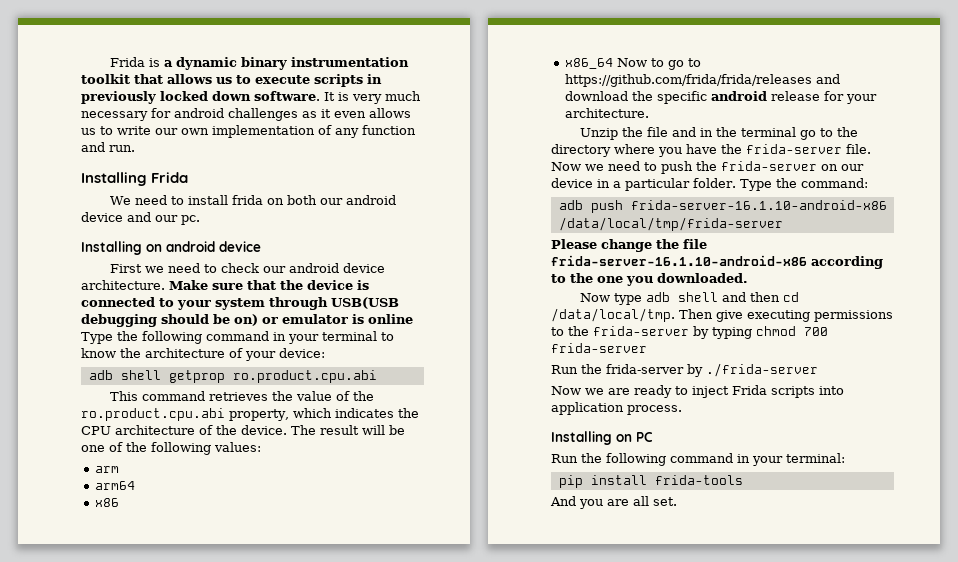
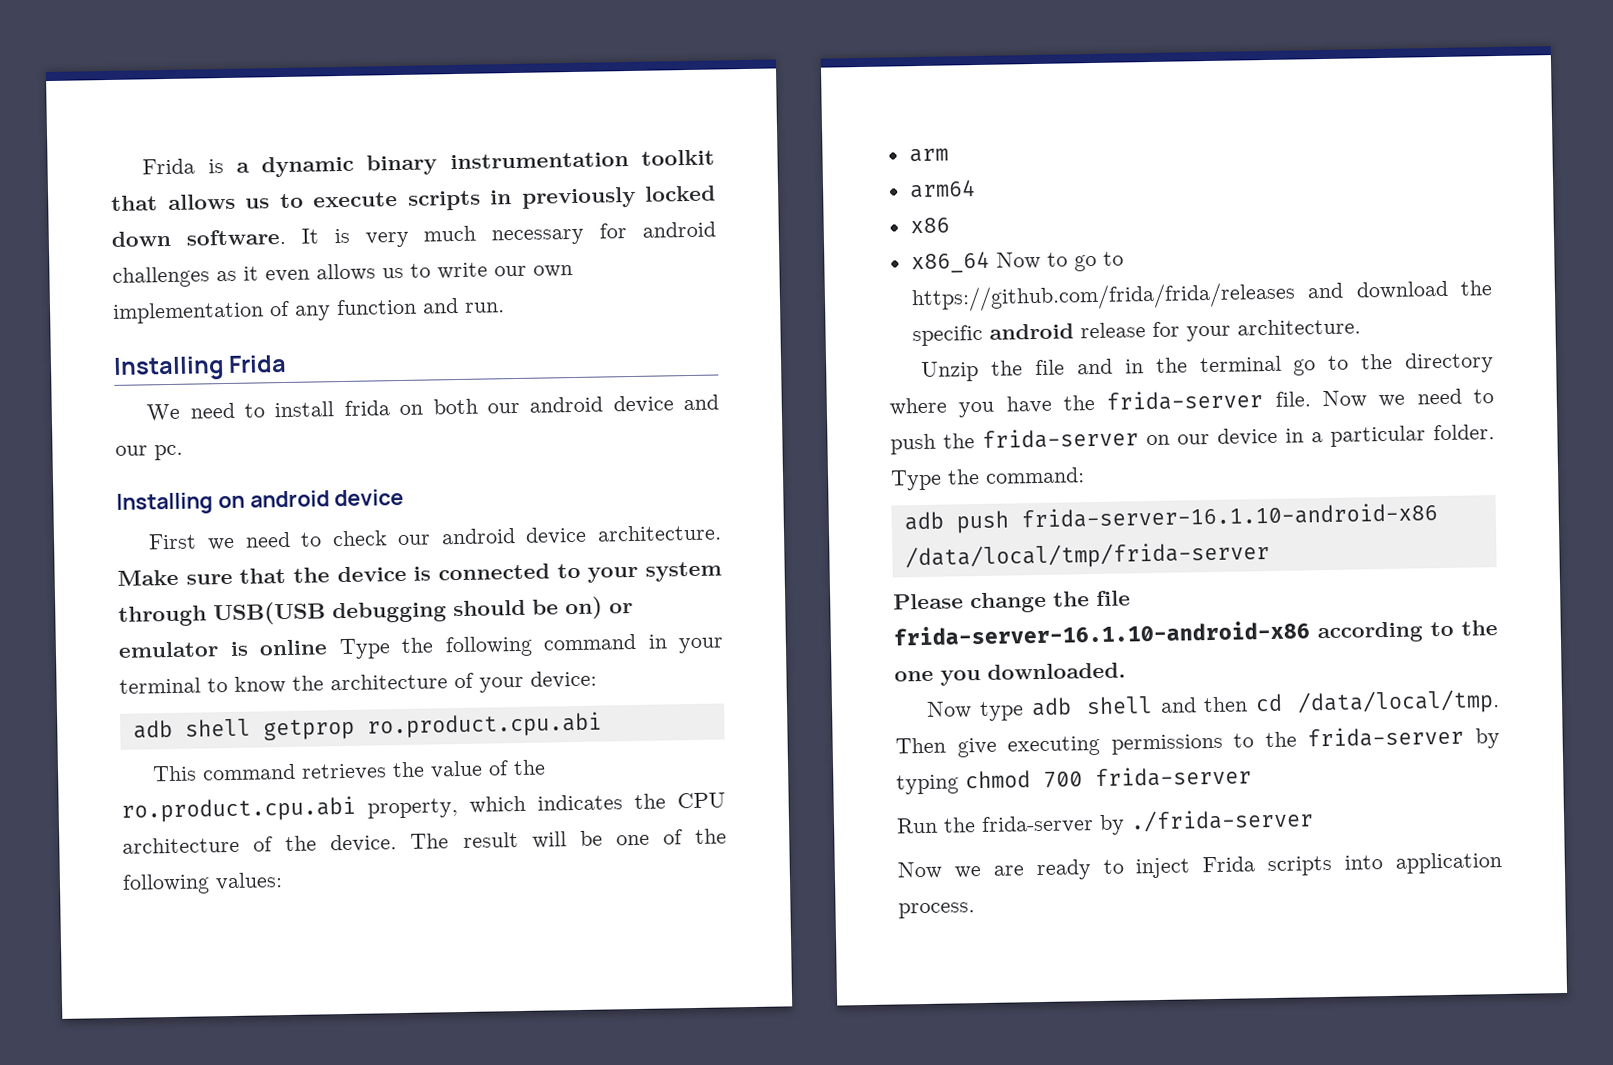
- Installing on PC
- Run the following command in your terminal:
- pip install frida-tools
- And you are all set.

